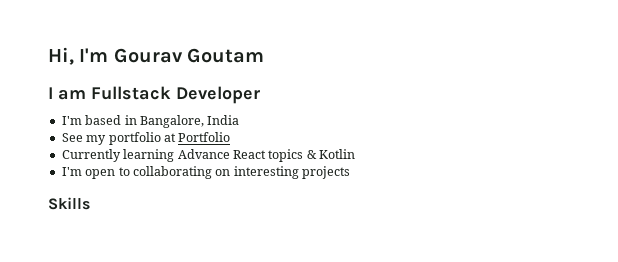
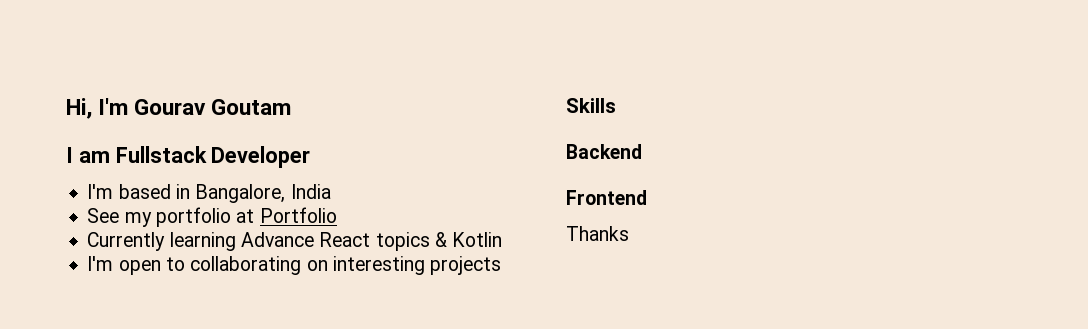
+ Backend
+ Frontend
+ Thanks

